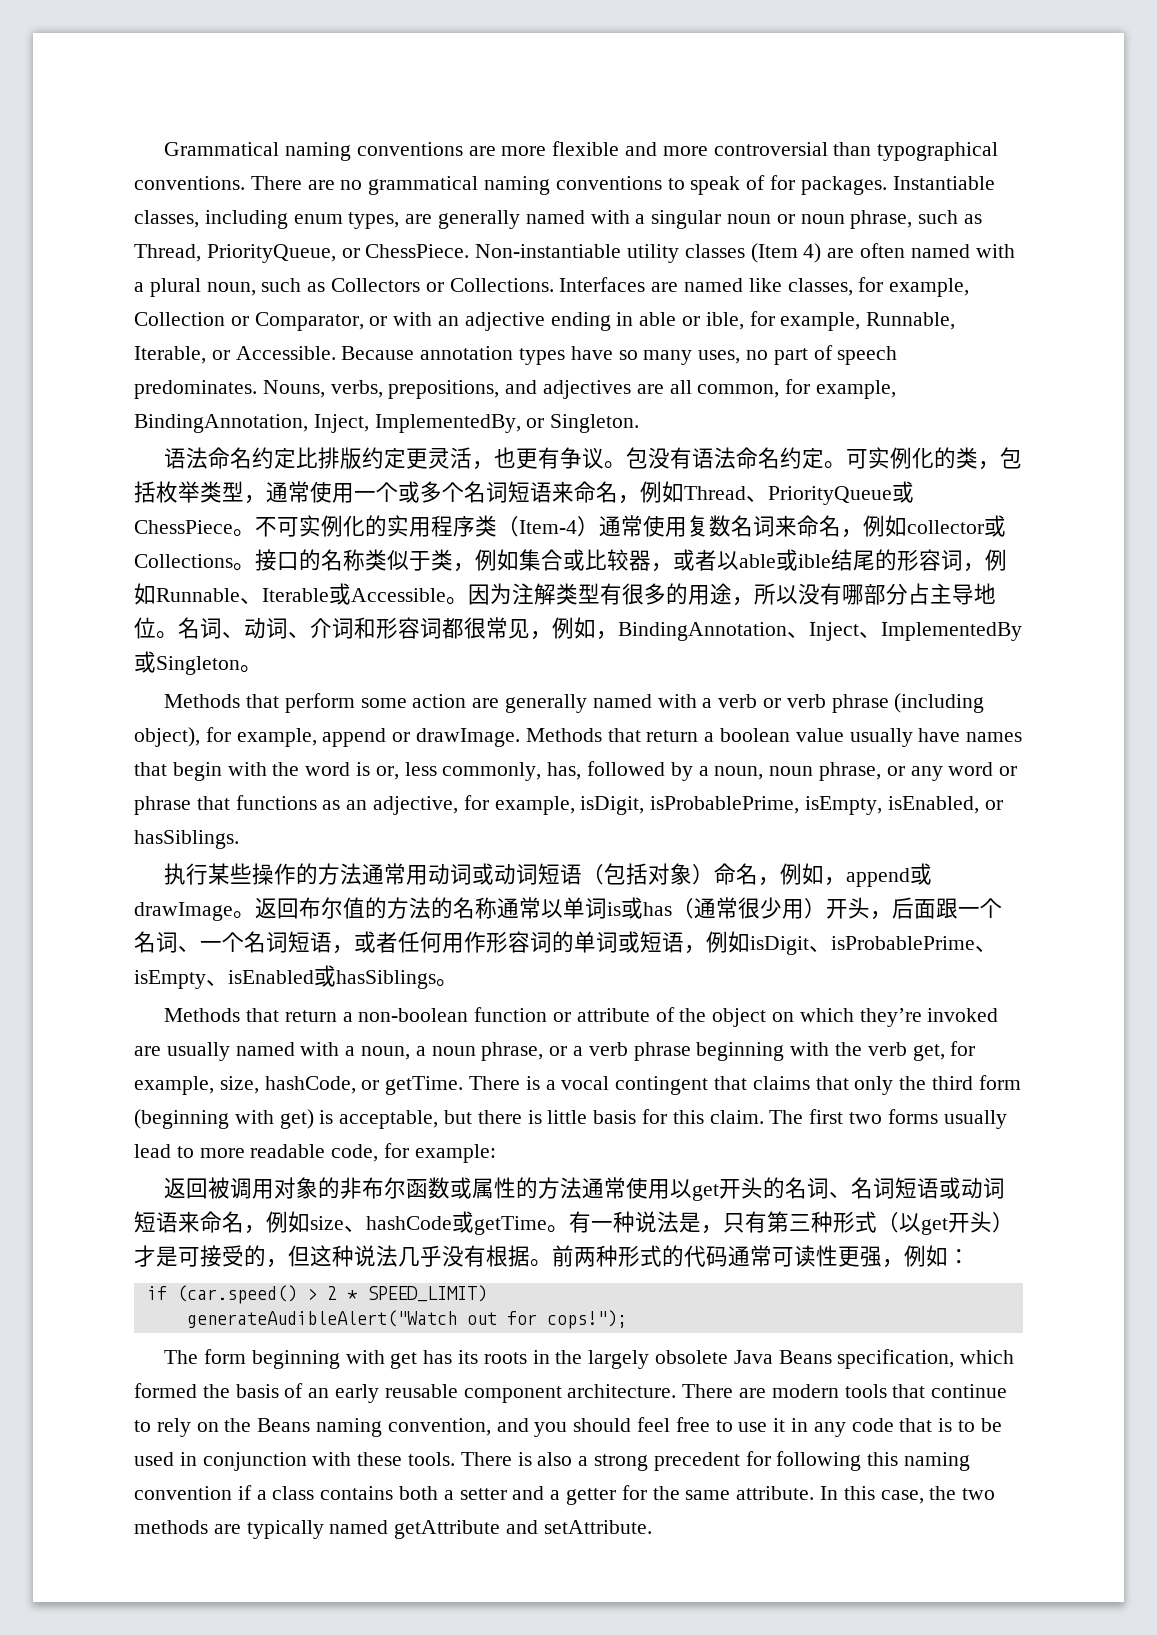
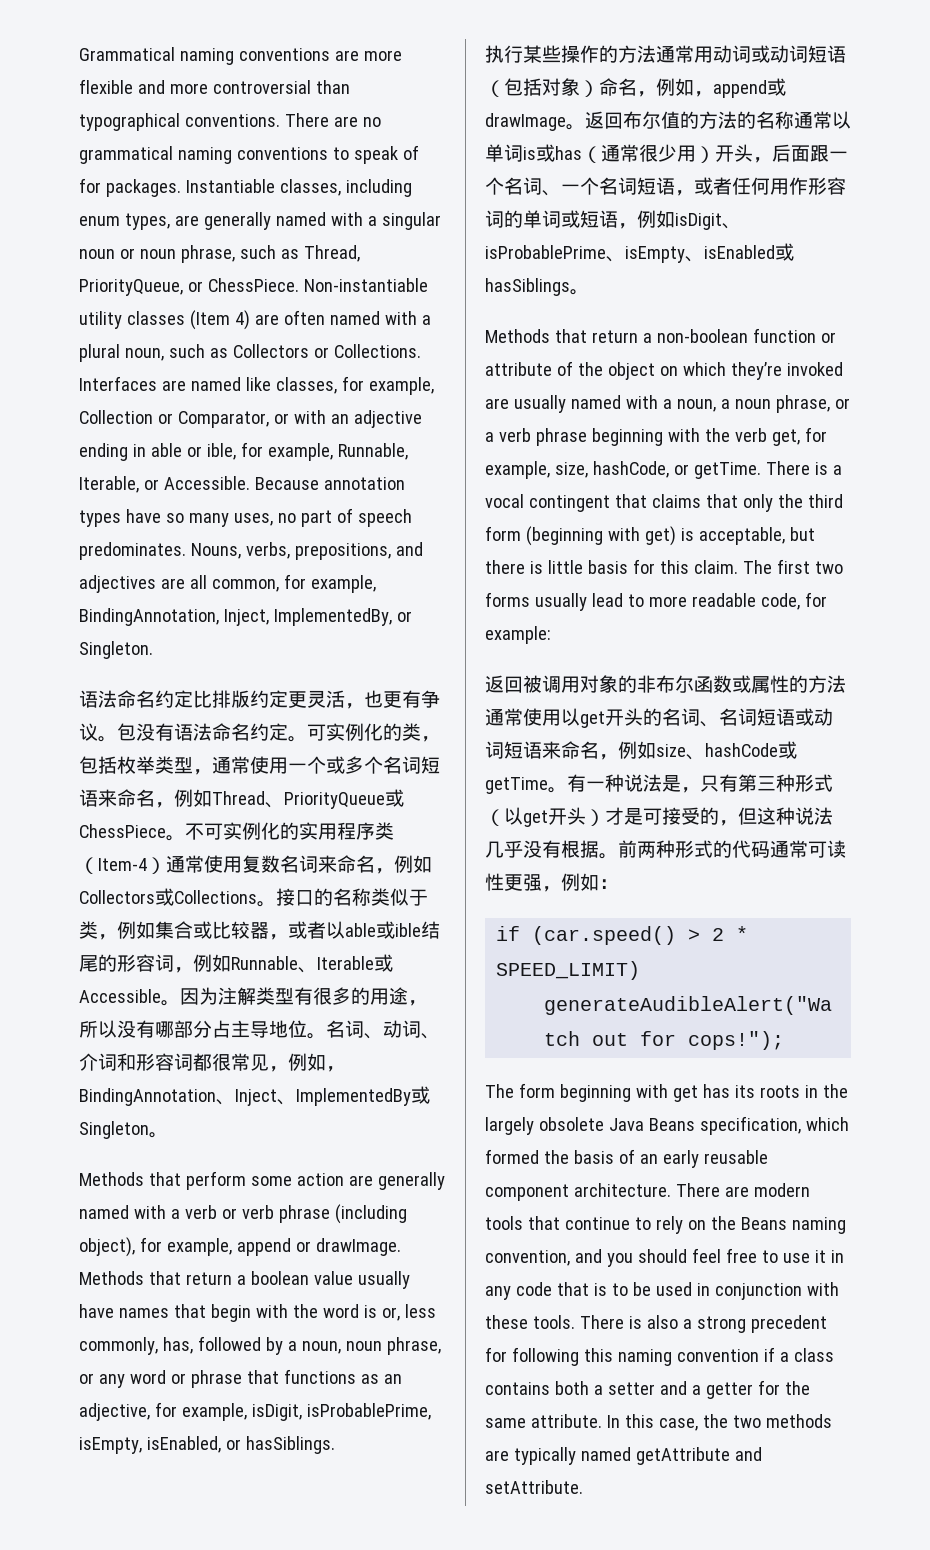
- 不可实例化的实用程序类（Item-4）通常使用复数名词来命名，例如collector或Collections。
+ 不可实例化的实用程序类（Item-4）通常使用复数名词来命名，例如Collectors或Collections。

